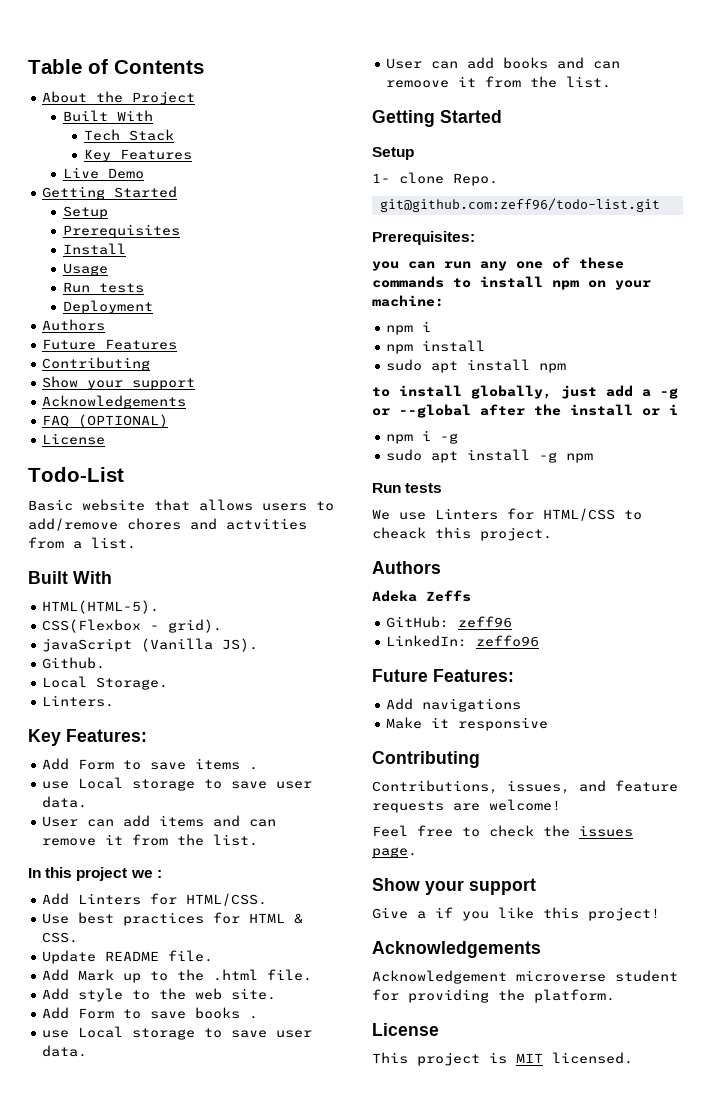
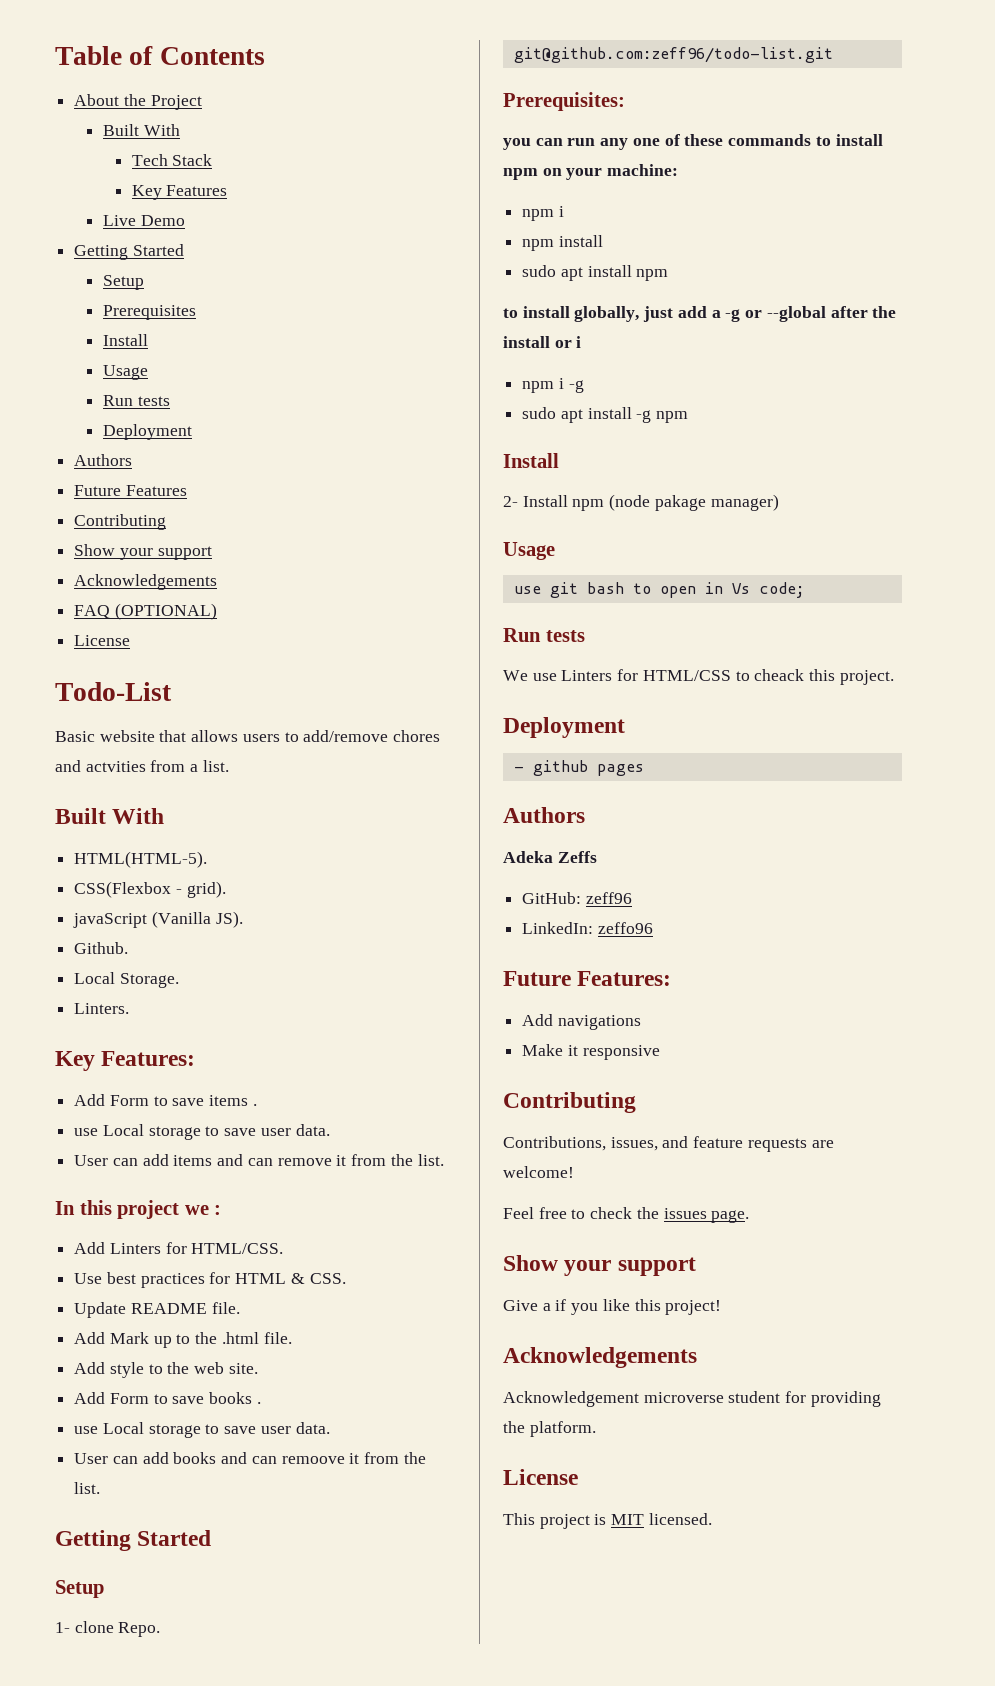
  sudo apt install -g npm
+ Install
+ 2- Install npm (node pakage manager)
+ Usage
+ use git bash to open in Vs code;
  We use Linters for HTML/CSS to cheack this project.
+ Deployment
+ - github pages

